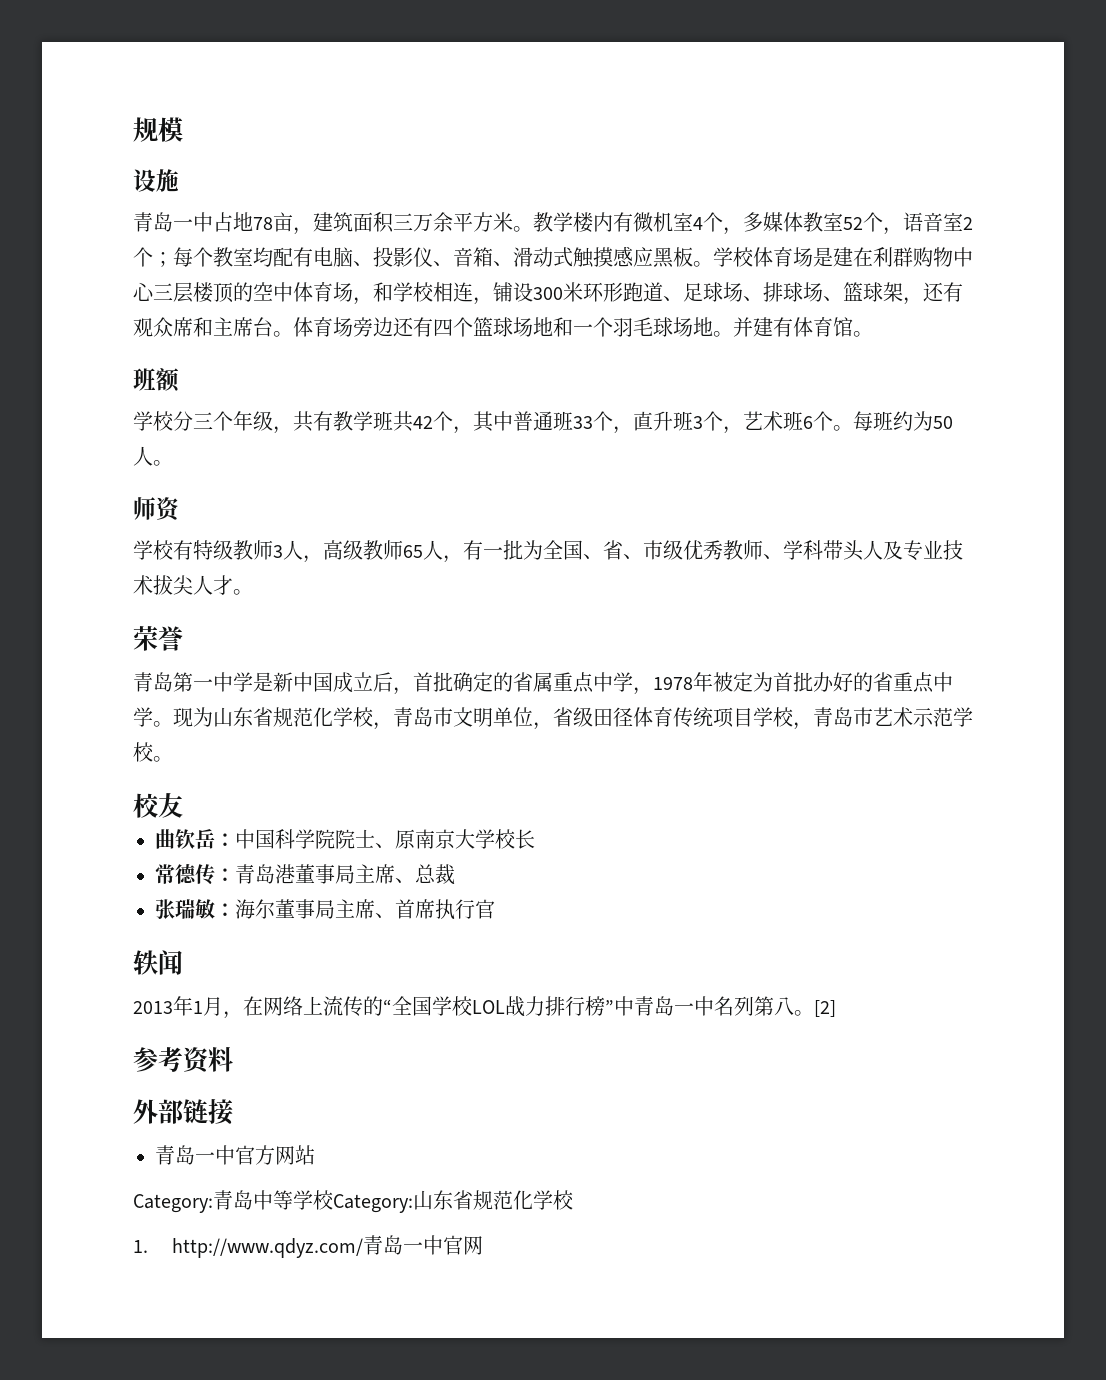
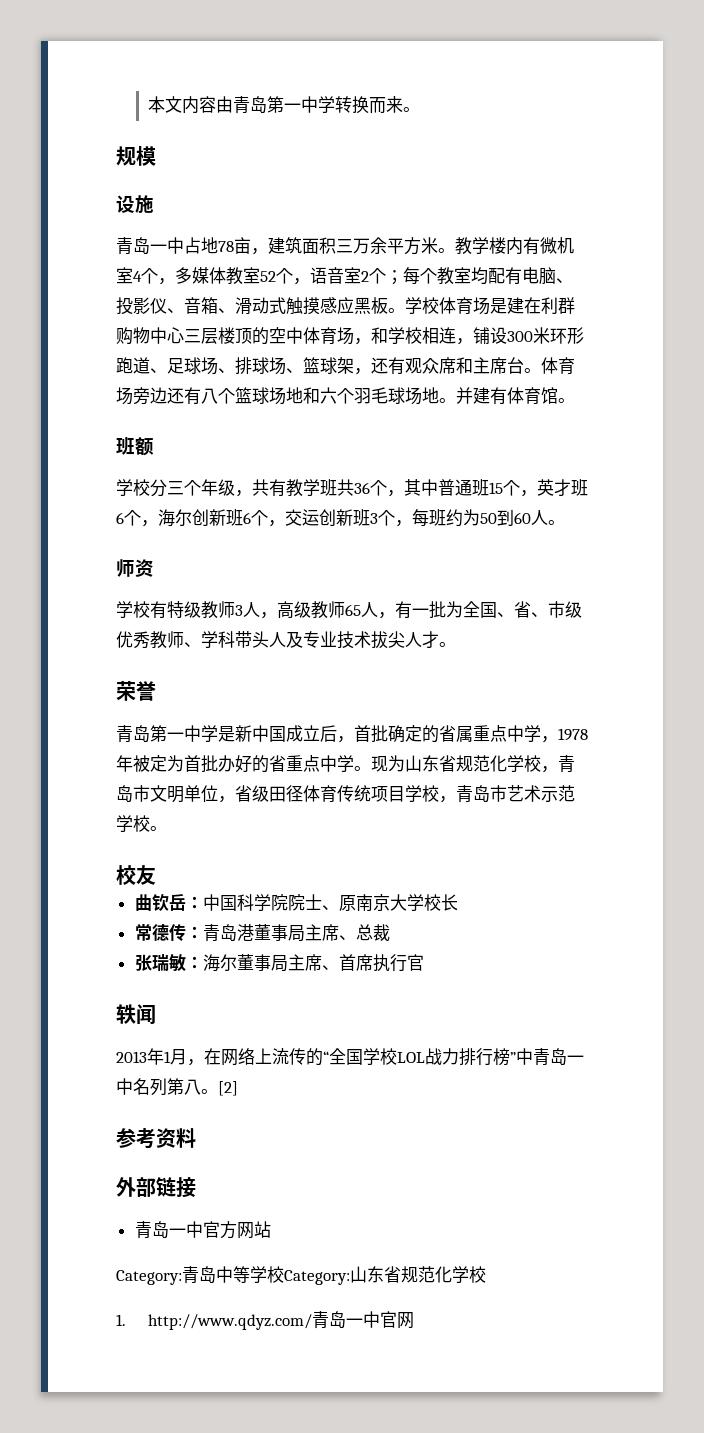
+ 本文内容由青岛第一中学转换而来。
- 体育场旁边还有四个篮球场地和一个羽毛球场地。
+ 体育场旁边还有八个篮球场地和六个羽毛球场地。
- 学校分三个年级，共有教学班共42个，其中普通班33个，直升班3个，艺术班6个。每班约为50人。
+ 学校分三个年级，共有教学班共36个，其中普通班15个，英才班6个，海尔创新班6个，交运创新班3个，每班约为50到60人。

